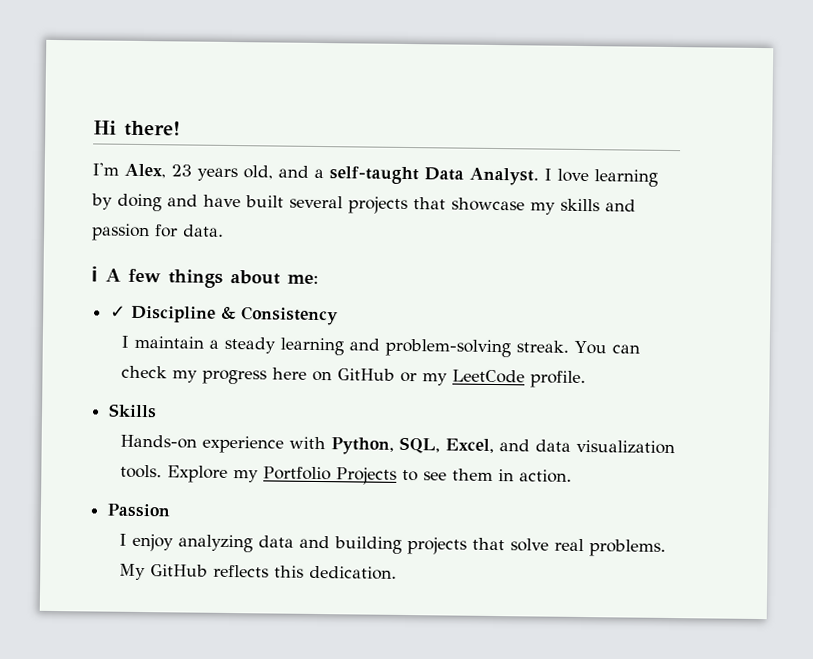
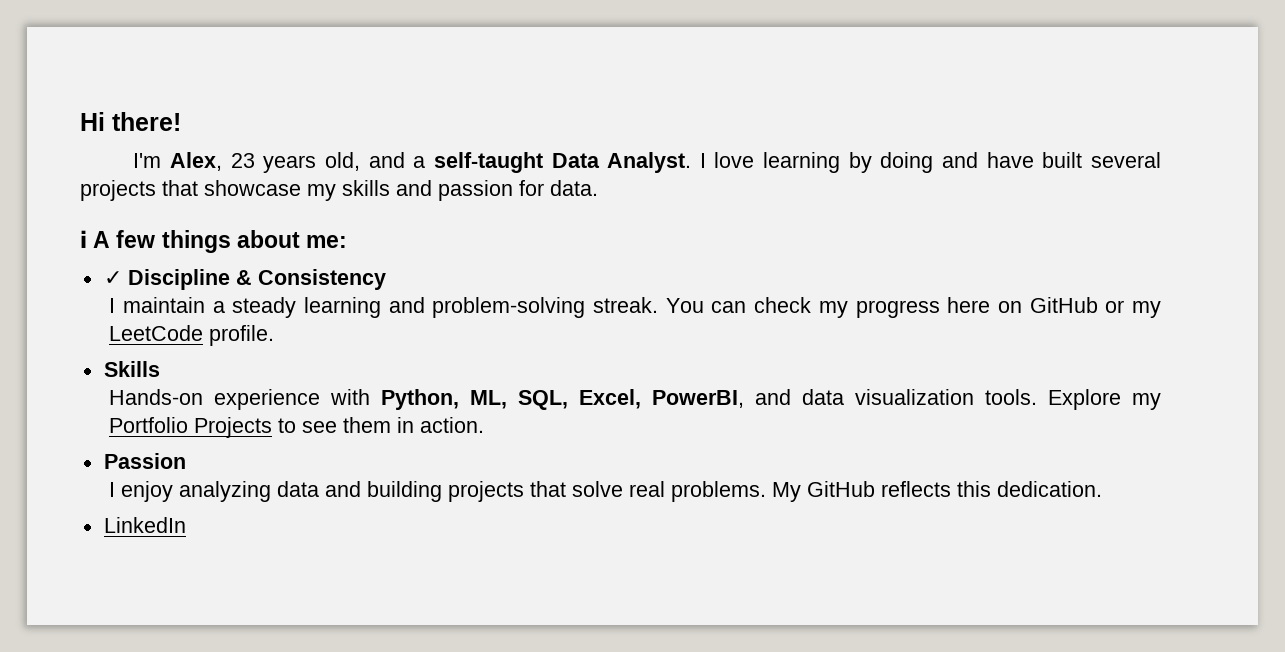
- Hands-on experience with Python, SQL, Excel, and data visualization tools.
+ Hands-on experience with Python, ML, SQL, Excel, PowerBI, and data visualization tools.
+ LinkedIn

